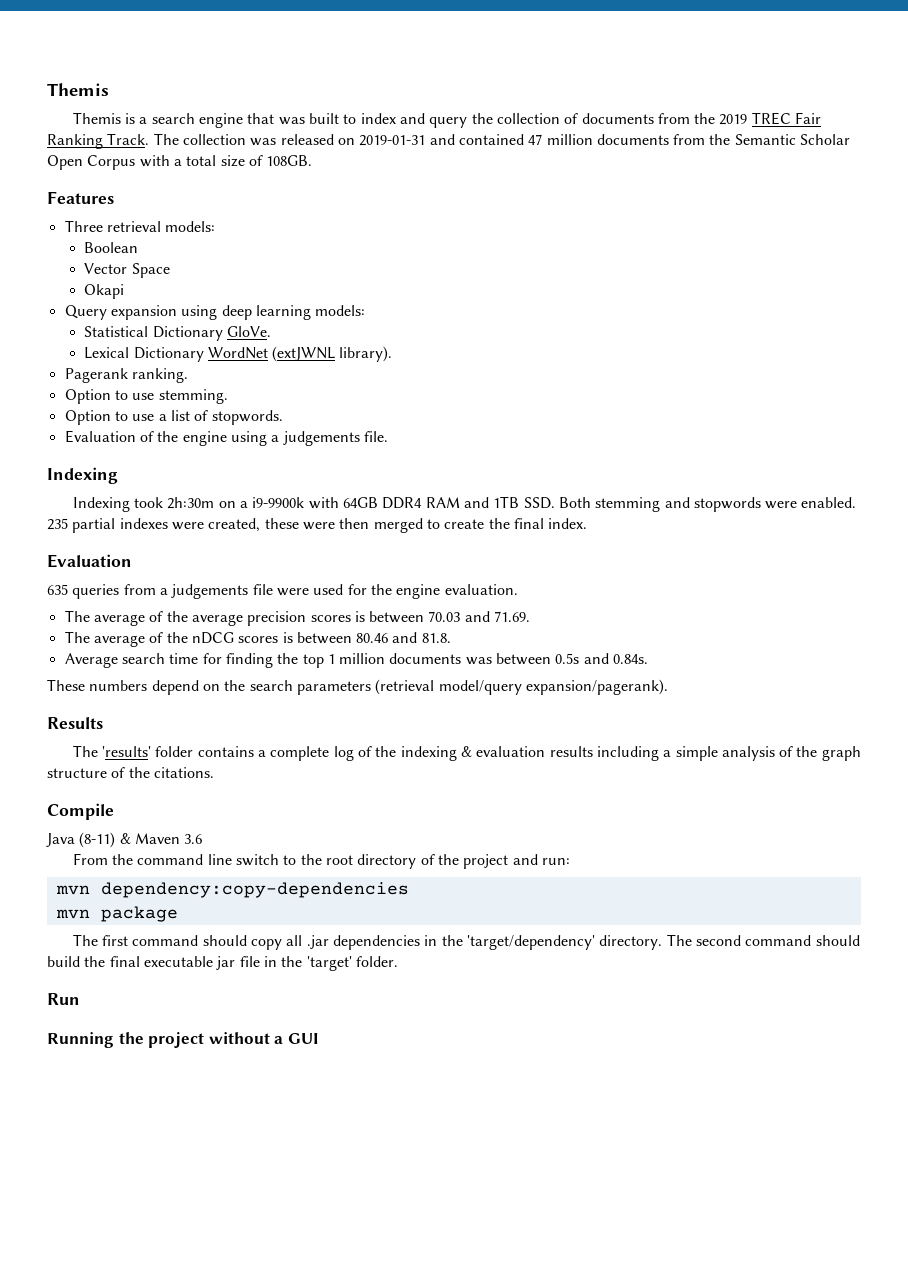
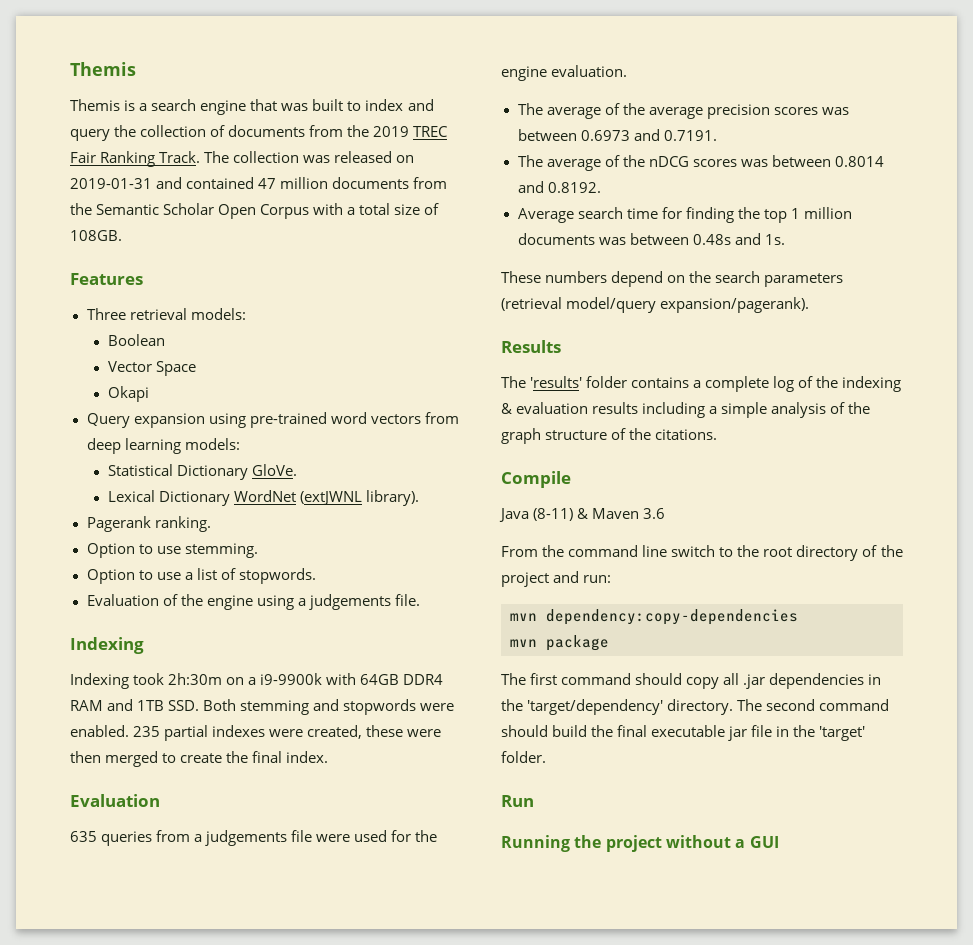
- Query expansion using deep learning models:
+ Query expansion using pre-trained word vectors from deep learning models:
- The average of the average precision scores is between 70.03 and 71.69.
+ The average of the average precision scores was between 0.6973 and 0.7191.
- The average of the nDCG scores is between 80.46 and 81.8.
+ The average of the nDCG scores was between 0.8014 and 0.8192.
- Average search time for finding the top 1 million documents was between 0.5s and 0.84s.
+ Average search time for finding the top 1 million documents was between 0.48s and 1s.

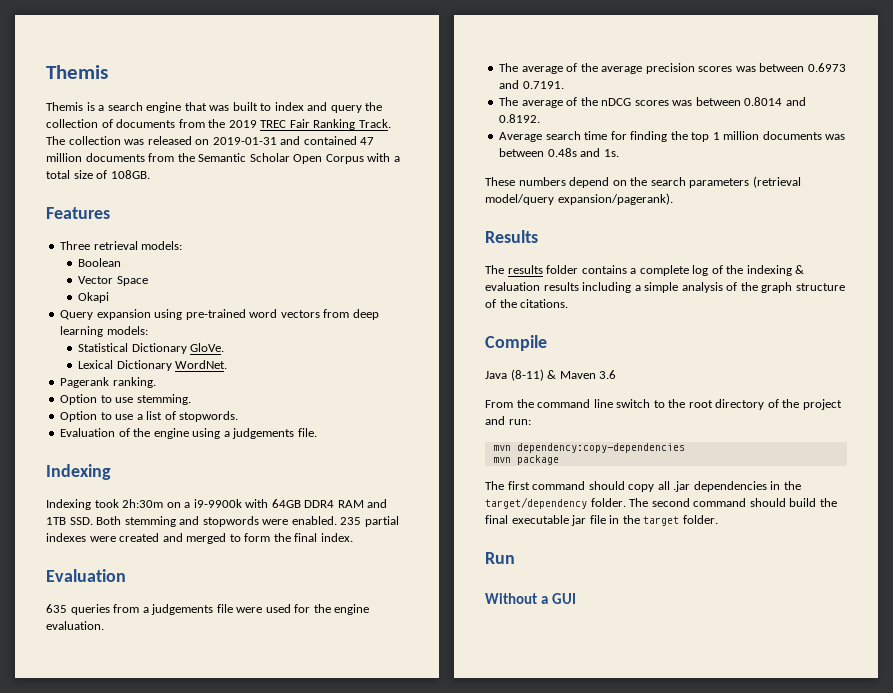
- Lexical Dictionary WordNet (extJWNL library).
+ Lexical Dictionary WordNet.
- 235 partial indexes were created, these were then merged to create the final index.
+ 235 partial indexes were created and merged to form the final index.
- The 'results' folder contains a complete log of the indexing & evaluation results including a simple analysis of the graph structure of the citations.
+ The results folder contains a complete log of the indexing & evaluation results including a simple analysis of the graph structure of the citations.
- The first command should copy all .jar dependencies in the 'target/dependency' directory.
+ The first command should copy all .jar dependencies in the target/dependency folder.
- The second command should build the final executable jar file in the 'target' folder.
+ The second command should build the final executable jar file in the target folder.
- Running the project without a GUI
+ Without a GUI

